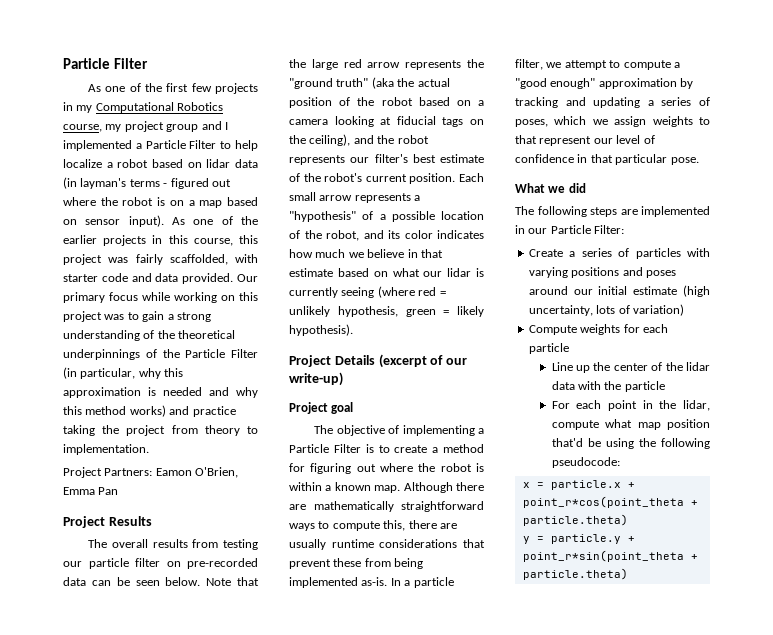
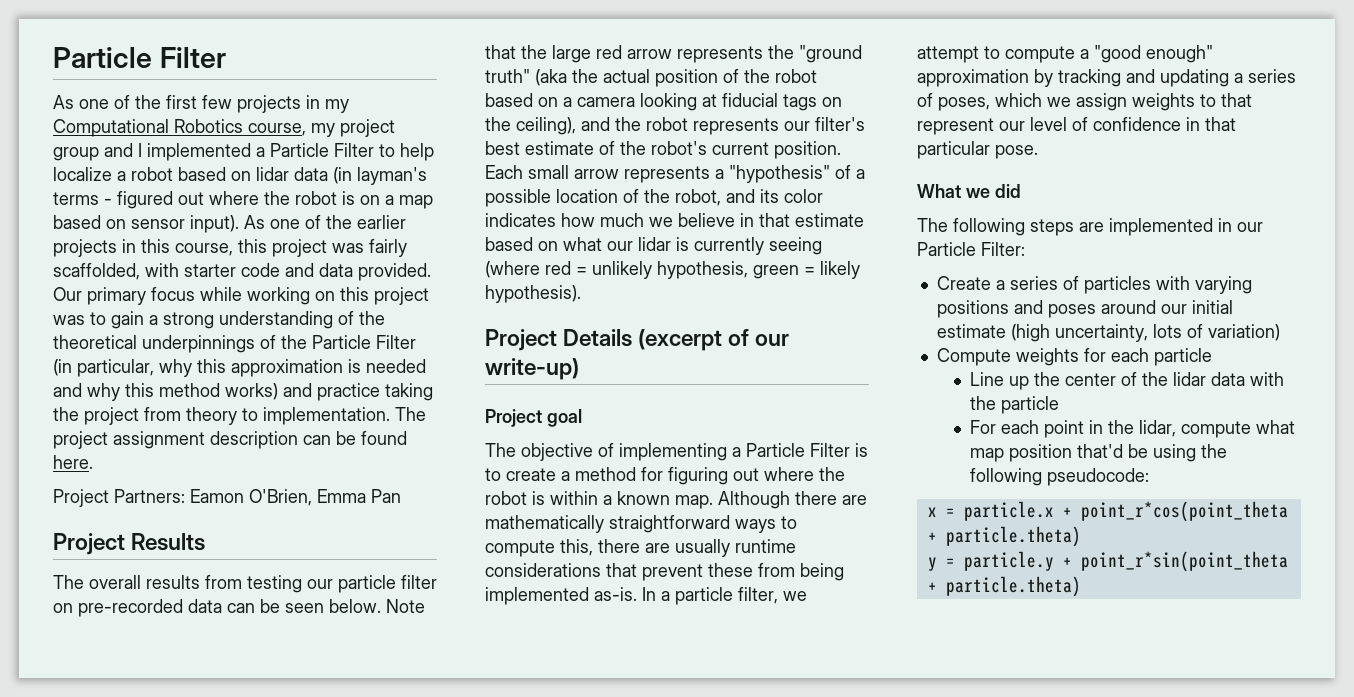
+ The project assignment description can be found here.

